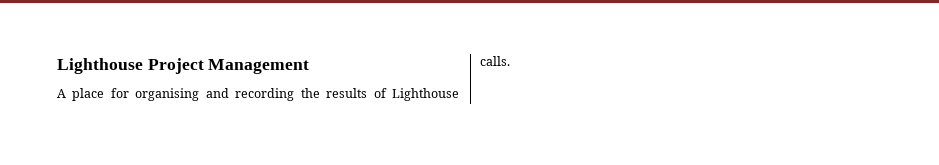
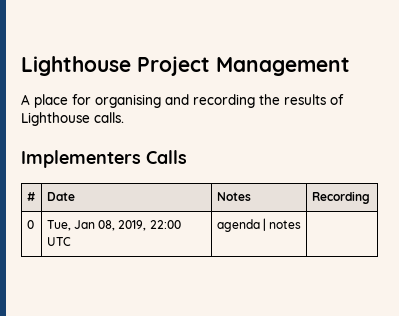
+ Implementers Calls
+ # | Date | Notes | Recording
+ 0 | Tue, Jan 08, 2019, 22:00 UTC | agenda | notes |

